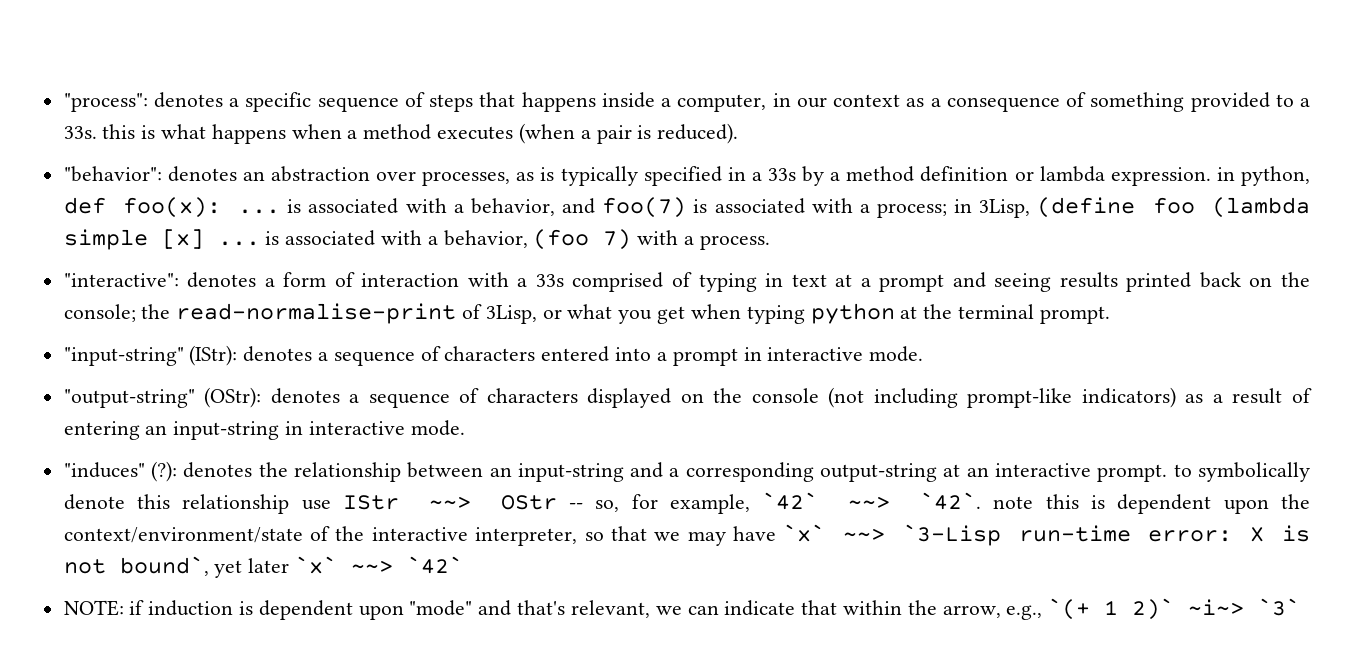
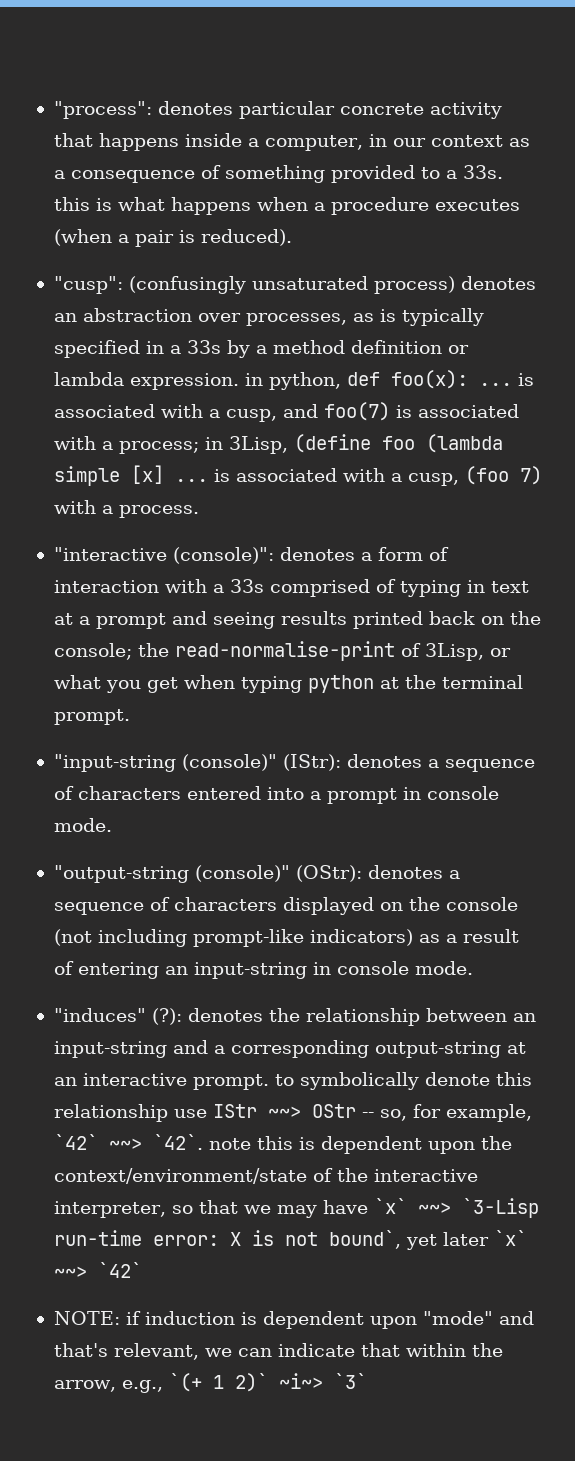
- "process": denotes a specific sequence of steps that happens inside a computer, in our context as a consequence of something provided to a 33s. this is what happens when a method executes (when a pair is reduced).
+ "process": denotes particular concrete activity that happens inside a computer, in our context as a consequence of something provided to a 33s. this is what happens when a procedure executes (when a pair is reduced).
- "behavior": denotes an abstraction over processes, as is typically specified in a 33s by a method definition or lambda expression. in python, def foo(x): ... is associated with a behavior, and foo(7) is associated with a process; in 3Lisp, (define foo (lambda simple [x] ... is associated with a behavior, (foo 7) with a process.
+ "cusp": (confusingly unsaturated process) denotes an abstraction over processes, as is typically specified in a 33s by a method definition or lambda expression. in python, def foo(x): ... is associated with a cusp, and foo(7) is associated with a process; in 3Lisp, (define foo (lambda simple [x] ... is associated with a cusp, (foo 7) with a process.
- "interactive": denotes a form of interaction with a 33s comprised of typing in text at a prompt and seeing results printed back on the console; the read-normalise-print of 3Lisp, or what you get when typing python at the terminal prompt.
+ "interactive (console)": denotes a form of interaction with a 33s comprised of typing in text at a prompt and seeing results printed back on the console; the read-normalise-print of 3Lisp, or what you get when typing python at the terminal prompt.
- "input-string" (IStr): denotes a sequence of characters entered into a prompt in interactive mode.
- "output-string" (OStr): denotes a sequence of characters displayed on the console (not including prompt-like indicators) as a result of entering an input-string in interactive mode.
+ "input-string (console)" (IStr): denotes a sequence of characters entered into a prompt in console mode.
+ "output-string (console)" (OStr): denotes a sequence of characters displayed on the console (not including prompt-like indicators) as a result of entering an input-string in console mode.

